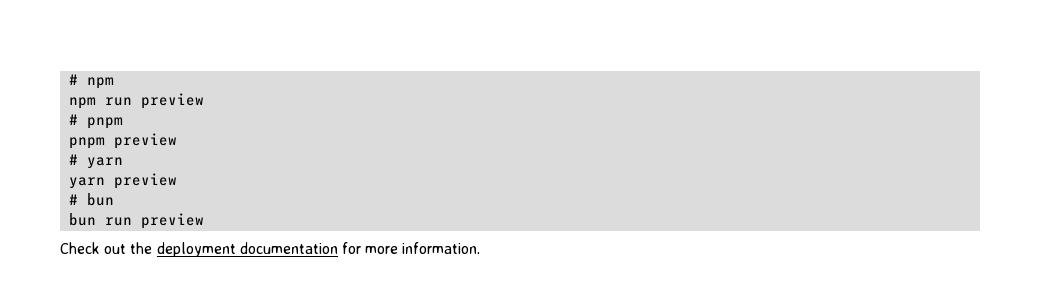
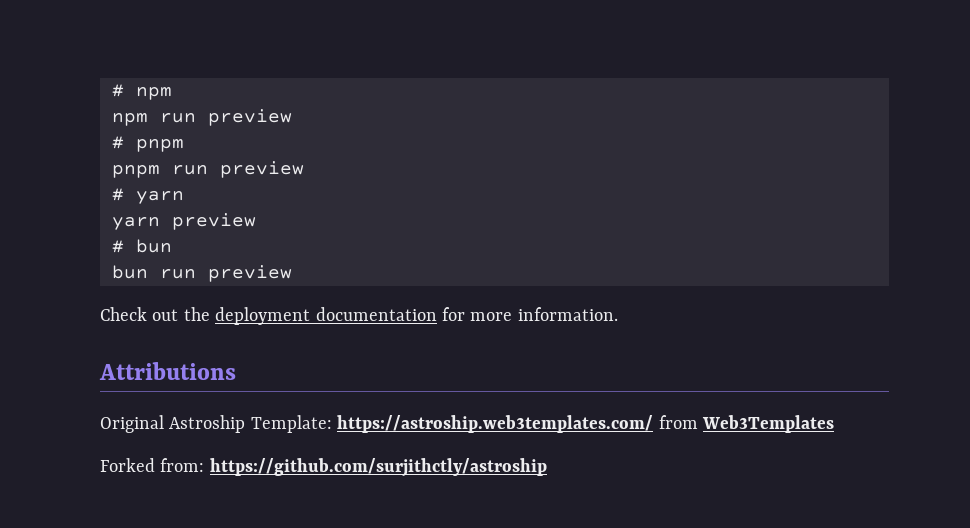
- pnpm preview
+ pnpm run preview
+ Attributions
+ Original Astroship Template: https://astroship.web3templates.com/ from Web3Templates
+ Forked from: https://github.com/surjithctly/astroship

